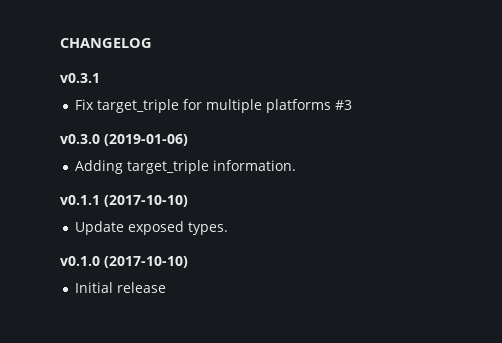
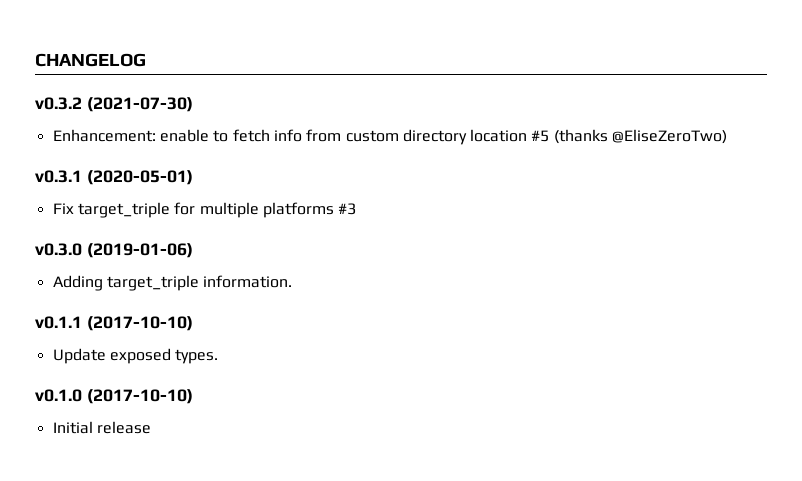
+ v0.3.2 (2021-07-30)
+ Enhancement: enable to fetch info from custom directory location #5 (thanks @EliseZeroTwo)
- v0.3.1
+ v0.3.1 (2020-05-01)

